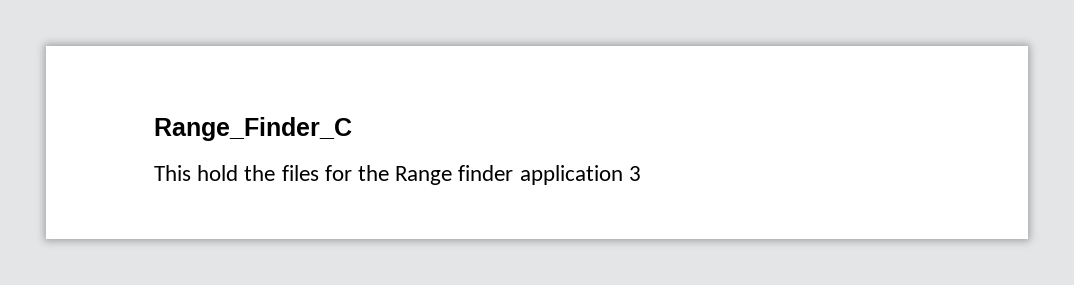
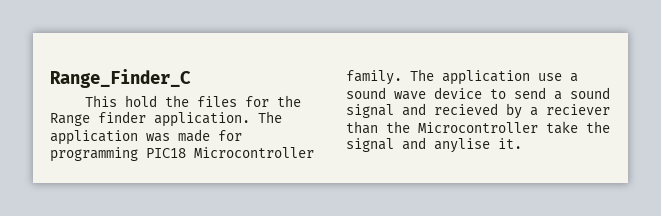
- This hold the files for the Range finder application 3
+ This hold the files for the Range finder application. The application was made for programming PIC18 Microcontroller family. The application use a sound wave device to send a sound signal and recieved by a reciever than the Microcontroller take the signal and anylise it.

